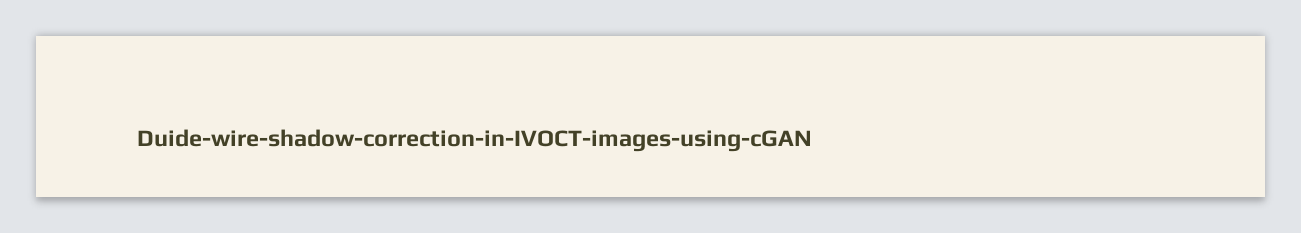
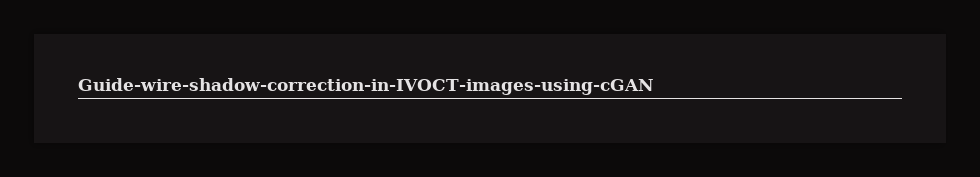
- Duide-wire-shadow-correction-in-IVOCT-images-using-cGAN
+ Guide-wire-shadow-correction-in-IVOCT-images-using-cGAN

